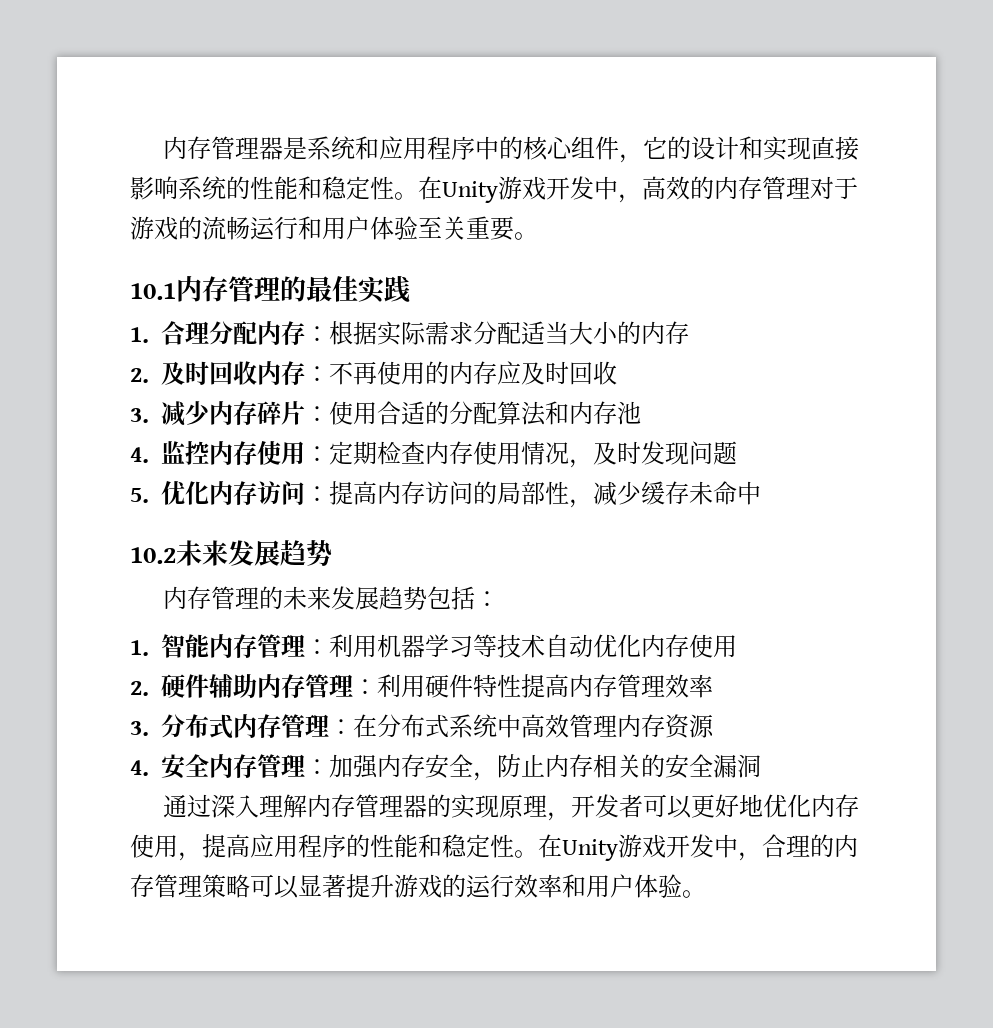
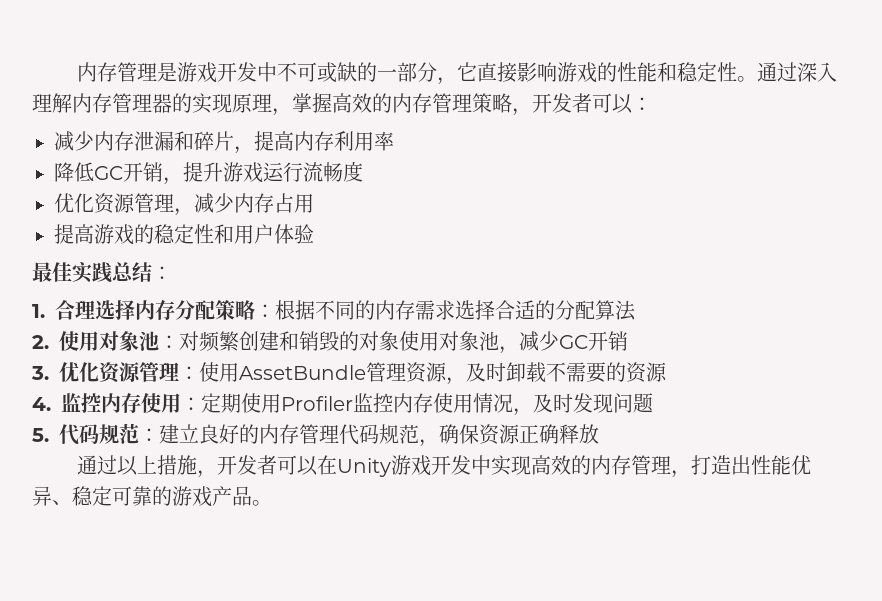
- 内存管理器是系统和应用程序中的核心组件，它的设计和实现直接影响系统的性能和稳定性。在Unity游戏开发中，高效的内存管理对于游戏的流畅运行和用户体验至关重要。
- 10.1内存管理的最佳实践
- 1.合理分配内存：根据实际需求分配适当大小的内存
- 2.及时回收内存：不再使用的内存应及时回收
- 3.减少内存碎片：使用合适的分配算法和内存池
- 4.监控内存使用：定期检查内存使用情况，及时发现问题
- 5.优化内存访问：提高内存访问的局部性，减少缓存未命中
- 10.2未来发展趋势
- 内存管理的未来发展趋势包括：
- 1.智能内存管理：利用机器学习等技术自动优化内存使用
- 2.硬件辅助内存管理：利用硬件特性提高内存管理效率
- 3.分布式内存管理：在分布式系统中高效管理内存资源
- 4.安全内存管理：加强内存安全，防止内存相关的安全漏洞
- 通过深入理解内存管理器的实现原理，开发者可以更好地优化内存使用，提高应用程序的性能和稳定性。在Unity游戏开发中，合理的内存管理策略可以显著提升游戏的运行效率和用户体验。
+ 内存管理是游戏开发中不可或缺的一部分，它直接影响游戏的性能和稳定性。通过深入理解内存管理器的实现原理，掌握高效的内存管理策略，开发者可以：
+ 减少内存泄漏和碎片，提高内存利用率
+ 降低GC开销，提升游戏运行流畅度
+ 优化资源管理，减少内存占用
+ 提高游戏的稳定性和用户体验
+ 最佳实践总结：
+ 1.合理选择内存分配策略：根据不同的内存需求选择合适的分配算法
+ 2.使用对象池：对频繁创建和销毁的对象使用对象池，减少GC开销
+ 3.优化资源管理：使用AssetBundle管理资源，及时卸载不需要的资源
+ 4.监控内存使用：定期使用Profiler监控内存使用情况，及时发现问题
+ 5.代码规范：建立良好的内存管理代码规范，确保资源正确释放
+ 通过以上措施，开发者可以在Unity游戏开发中实现高效的内存管理，打造出性能优异、稳定可靠的游戏产品。

